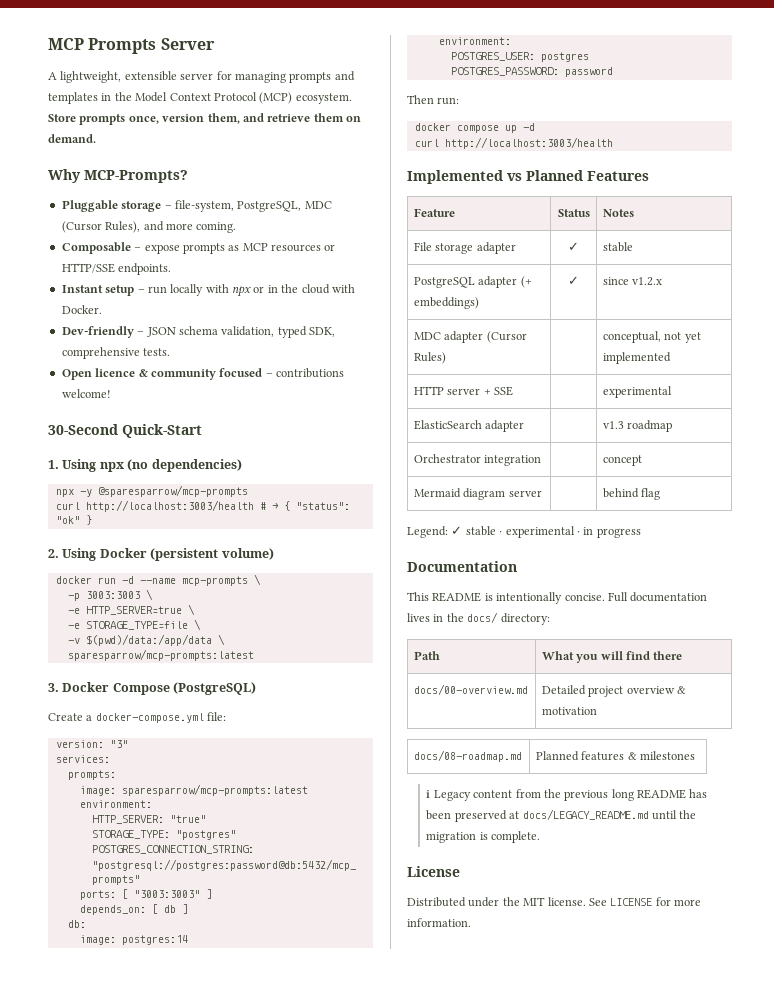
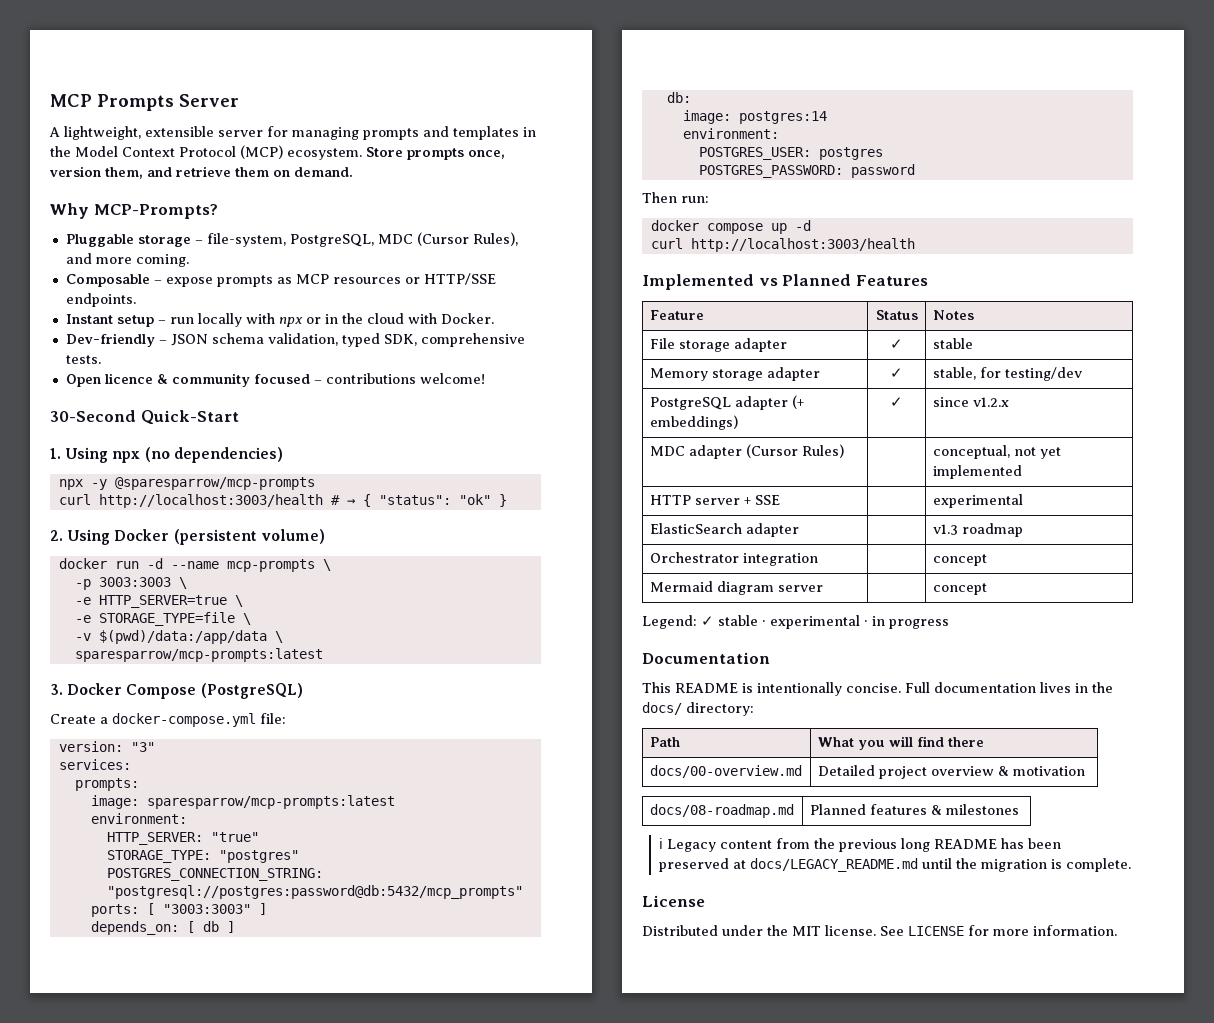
+ Memory storage adapter | ✓ | stable, for testing/dev
- Mermaid diagram server | | behind flag
+ Mermaid diagram server | | concept

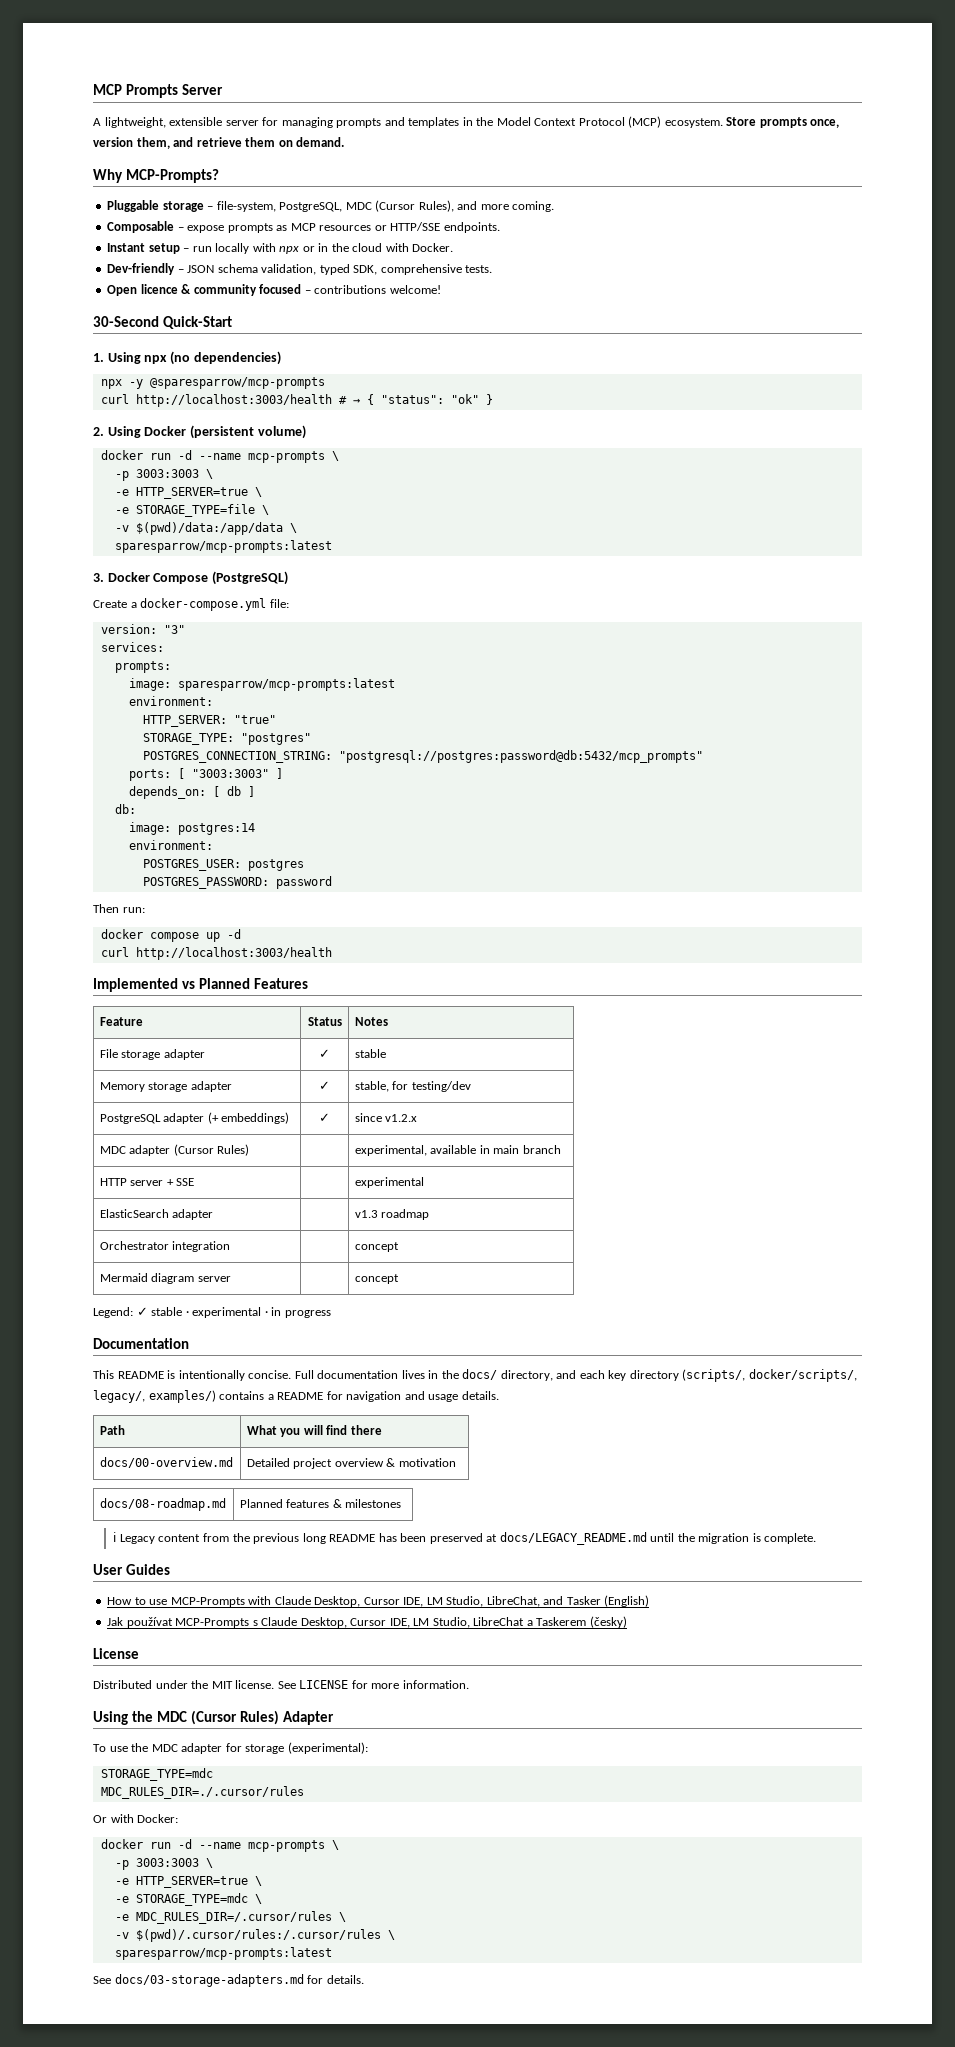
- MDC adapter (Cursor Rules) | | conceptual, not yet implemented
+ MDC adapter (Cursor Rules) | | experimental, available in main branch
- Full documentation lives in the docs/ directory:
+ Full documentation lives in the docs/ directory, and each key directory (scripts/, docker/scripts/, legacy/, examples/) contains a README for navigation and usage details.
+ User Guides
+ How to use MCP-Prompts with Claude Desktop, Cursor IDE, LM Studio, LibreChat, and Tasker (English)
+ Jak používat MCP-Prompts s Claude Desktop, Cursor IDE, LM Studio, LibreChat a Taskerem (česky)
+ Using the MDC (Cursor Rules) Adapter
+ To use the MDC adapter for storage (experimental):
+ STORAGE_TYPE=mdc
+ MDC_RULES_DIR=./.cursor/rules
+ Or with Docker:
+ docker run -d --name mcp-prompts \
+ -p 3003:3003 \
+ -e HTTP_SERVER=true \
+ -e STORAGE_TYPE=mdc \
+ -e MDC_RULES_DIR=/.cursor/rules \
+ -v $(pwd)/.cursor/rules:/.cursor/rules \
+ sparesparrow/mcp-prompts:latest
+ See docs/03-storage-adapters.md for details.

